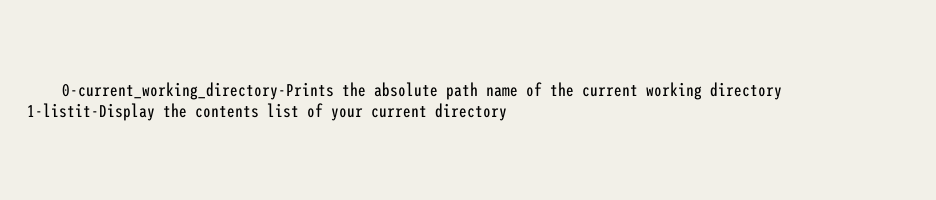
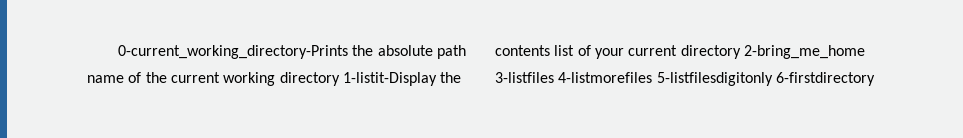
- 0-current_working_directory-Prints the absolute path name of the current working directory 1-listit-Display the contents list of your current directory
+ 0-current_working_directory-Prints the absolute path name of the current working directory 1-listit-Display the contents list of your current directory 2-bring_me_home 3-listfiles 4-listmorefiles 5-listfilesdigitonly 6-firstdirectory

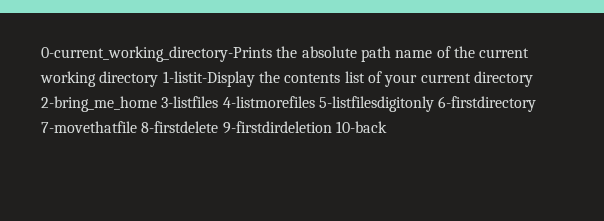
- 0-current_working_directory-Prints the absolute path name of the current working directory 1-listit-Display the contents list of your current directory 2-bring_me_home 3-listfiles 4-listmorefiles 5-listfilesdigitonly 6-firstdirectory
+ 0-current_working_directory-Prints the absolute path name of the current working directory 1-listit-Display the contents list of your current directory 2-bring_me_home 3-listfiles 4-listmorefiles 5-listfilesdigitonly 6-firstdirectory 7-movethatfile 8-firstdelete 9-firstdirdeletion 10-back

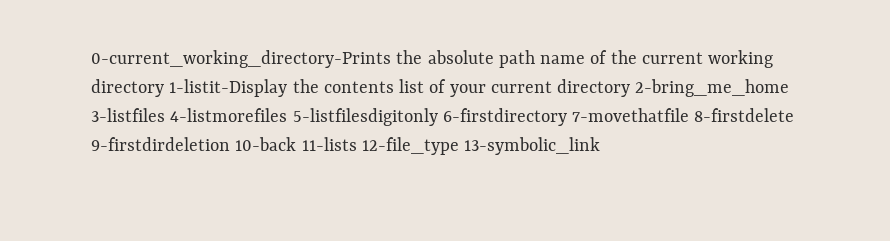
- 0-current_working_directory-Prints the absolute path name of the current working directory 1-listit-Display the contents list of your current directory 2-bring_me_home 3-listfiles 4-listmorefiles 5-listfilesdigitonly 6-firstdirectory 7-movethatfile 8-firstdelete 9-firstdirdeletion 10-back
+ 0-current_working_directory-Prints the absolute path name of the current working directory 1-listit-Display the contents list of your current directory 2-bring_me_home 3-listfiles 4-listmorefiles 5-listfilesdigitonly 6-firstdirectory 7-movethatfile 8-firstdelete 9-firstdirdeletion 10-back 11-lists 12-file_type 13-symbolic_link

